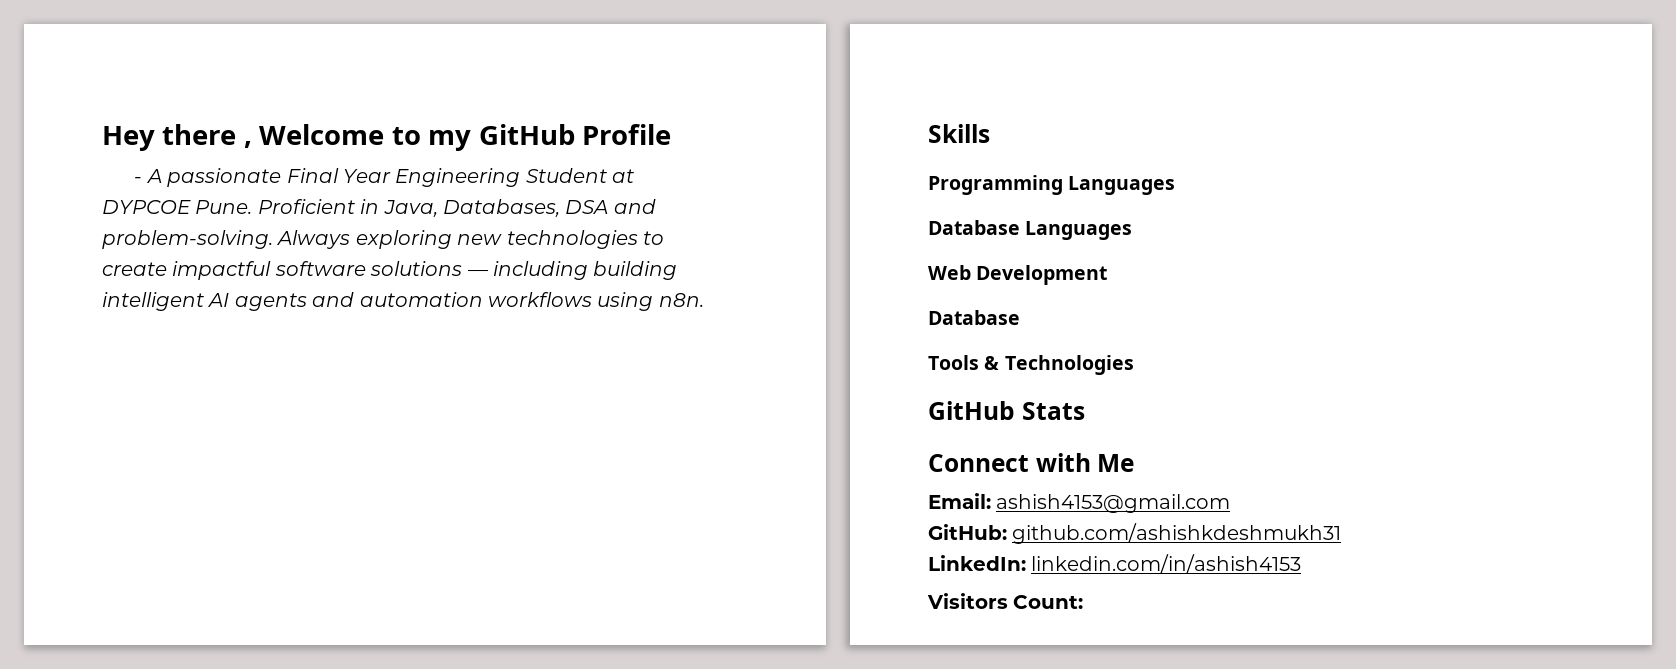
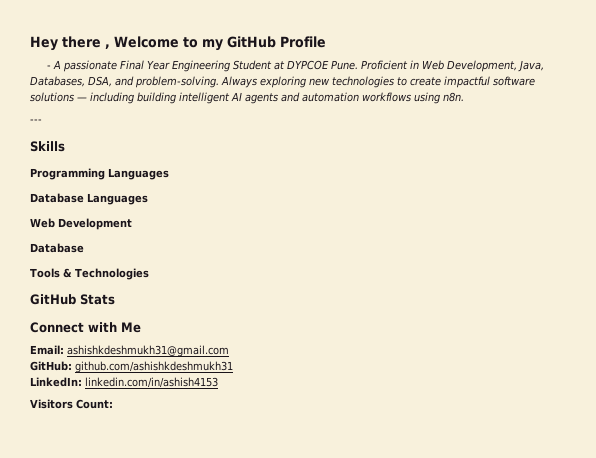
- Proficient in Java, Databases, DSA and problem-solving.
+ Proficient in Web Development, Java, Databases, DSA, and problem-solving.
+ ---
- Email: ashish4153@gmail.com
+ Email: ashishkdeshmukh31@gmail.com

